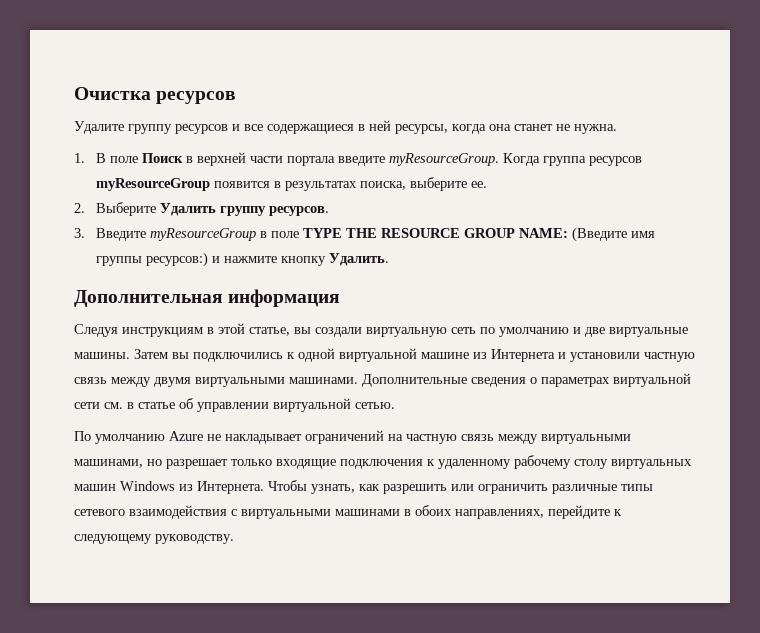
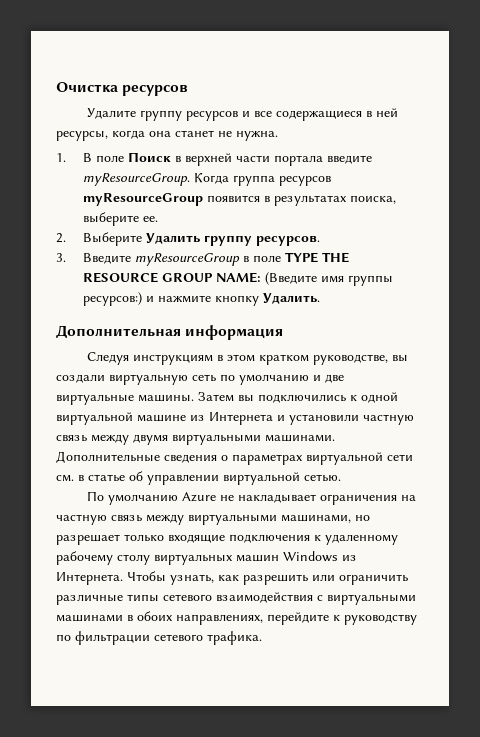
- Следуя инструкциям в этой статье, вы создали виртуальную сеть по умолчанию и две виртуальные машины.
+ Следуя инструкциям в этом кратком руководстве, вы создали виртуальную сеть по умолчанию и две виртуальные машины.
- По умолчанию Azure не накладывает ограничений на частную связь между виртуальными машинами, но разрешает только входящие подключения к удаленному рабочему столу виртуальных машин Windows из Интернета.
+ По умолчанию Azure не накладывает ограничения на частную связь между виртуальными машинами, но разрешает только входящие подключения к удаленному рабочему столу виртуальных машин Windows из Интернета.
- Чтобы узнать, как разрешить или ограничить различные типы сетевого взаимодействия с виртуальными машинами в обоих направлениях, перейдите к следующему руководству.
+ Чтобы узнать, как разрешить или ограничить различные типы сетевого взаимодействия с виртуальными машинами в обоих направлениях, перейдите к руководству по фильтрации сетевого трафика.

